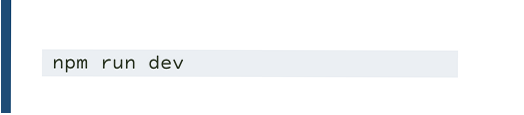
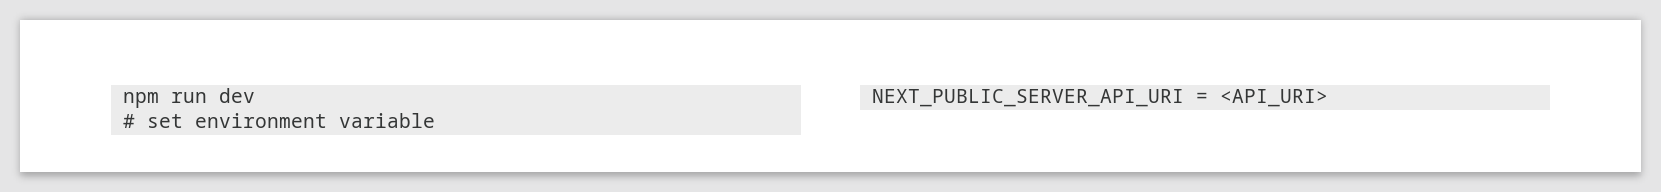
+ # set environment variable
+ NEXT_PUBLIC_SERVER_API_URI = <API_URI>

